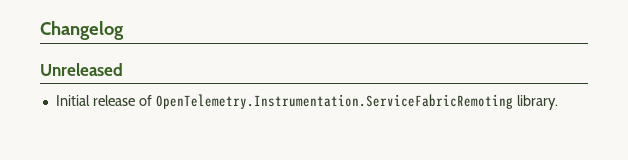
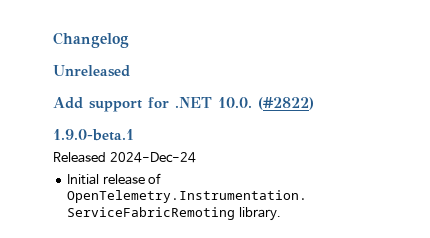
+ Add support for .NET 10.0. (#2822)
+ 1.9.0-beta.1
+ Released 2024-Dec-24

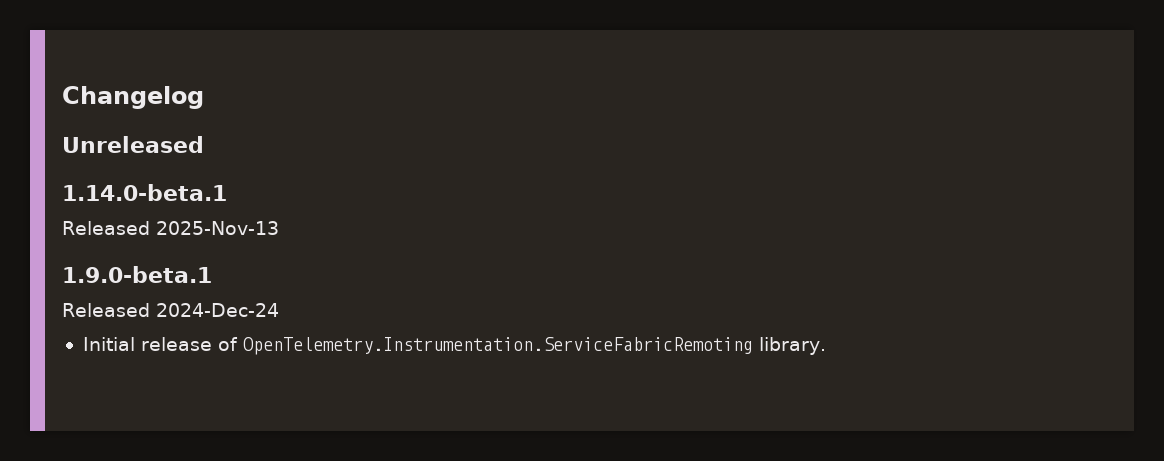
- Add support for .NET 10.0. (#2822)
+ 1.14.0-beta.1
+ Released 2025-Nov-13

